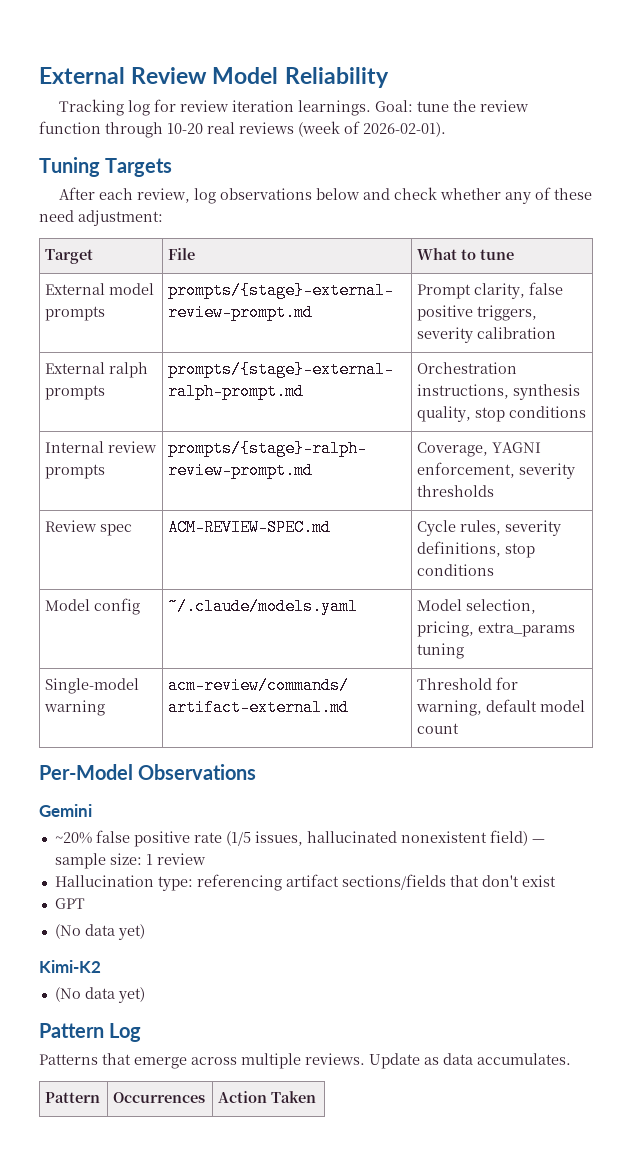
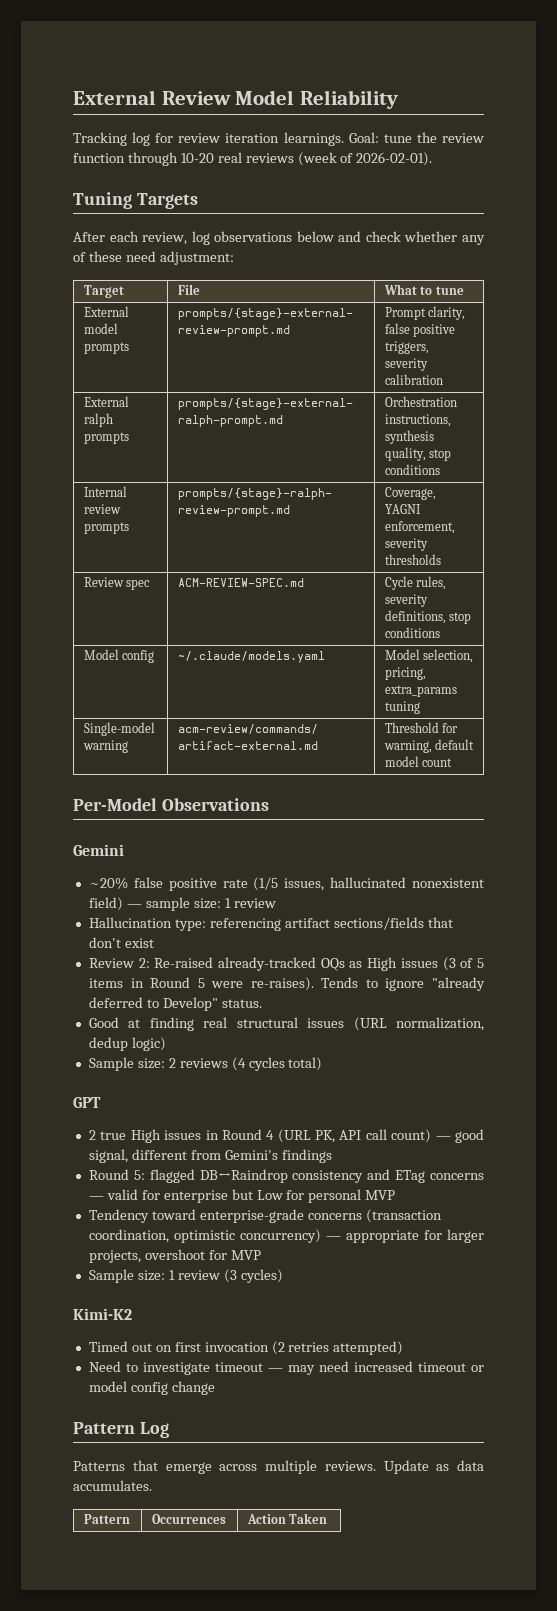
+ Review 2: Re-raised already-tracked OQs as High issues (3 of 5 items in Round 5 were re-raises). Tends to ignore "already deferred to Develop" status.
+ Good at finding real structural issues (URL normalization, dedup logic)
+ Sample size: 2 reviews (4 cycles total)
  GPT
- (No data yet)
+ 2 true High issues in Round 4 (URL PK, API call count) — good signal, different from Gemini's findings
+ Round 5: flagged DB↔Raindrop consistency and ETag concerns — valid for enterprise but Low for personal MVP
+ Tendency toward enterprise-grade concerns (transaction coordination, optimistic concurrency) — appropriate for larger projects, overshoot for MVP
+ Sample size: 1 review (3 cycles)
  Kimi-K2
- (No data yet)
+ Timed out on first invocation (2 retries attempted)
+ Need to investigate timeout — may need increased timeout or model config change

